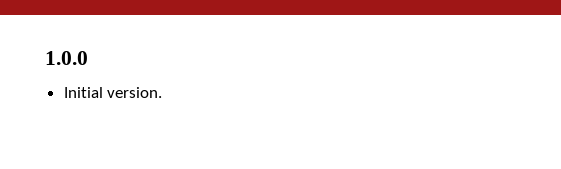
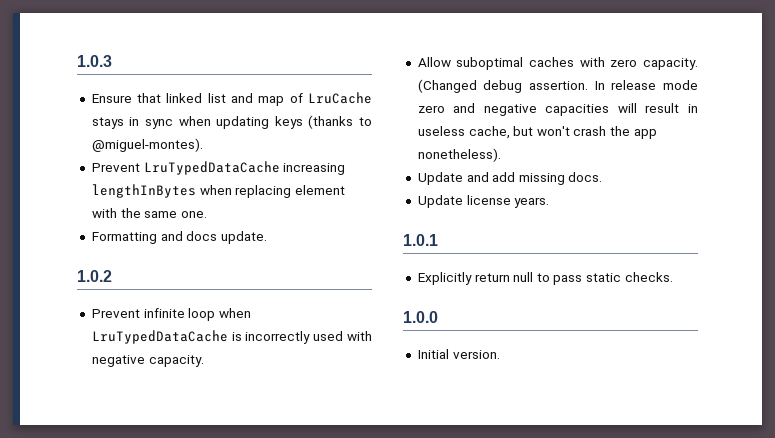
+ 1.0.3
+ Ensure that linked list and map of LruCache stays in sync when updating keys (thanks to @miguel-montes).
+ Prevent LruTypedDataCache increasing lengthInBytes when replacing element with the same one.
+ Formatting and docs update.
+ 1.0.2
+ Prevent infinite loop when LruTypedDataCache is incorrectly used with negative capacity.
+ Allow suboptimal caches with zero capacity. (Changed debug assertion. In release mode zero and negative capacities will result in useless cache, but won't crash the app nonetheless).
+ Update and add missing docs.
+ Update license years.
+ 1.0.1
+ Explicitly return null to pass static checks.

